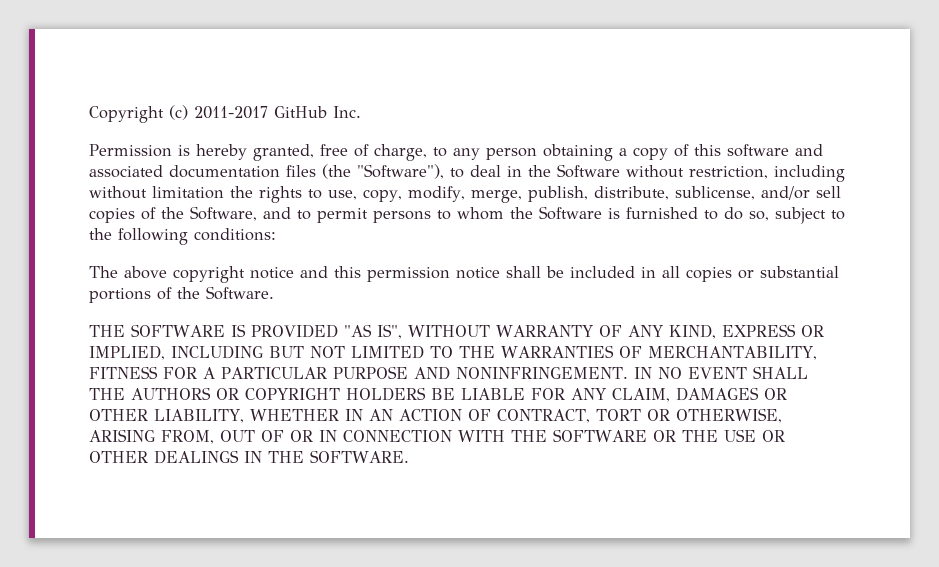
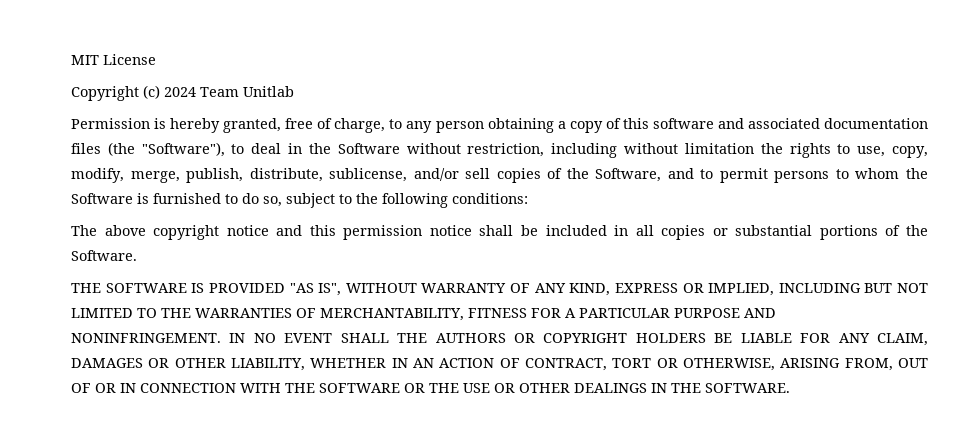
- Copyright (c) 2011-2017 GitHub Inc.
+ MIT License
+ Copyright (c) 2024 Team Unitlab

